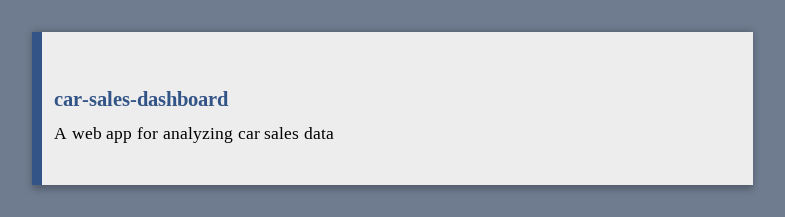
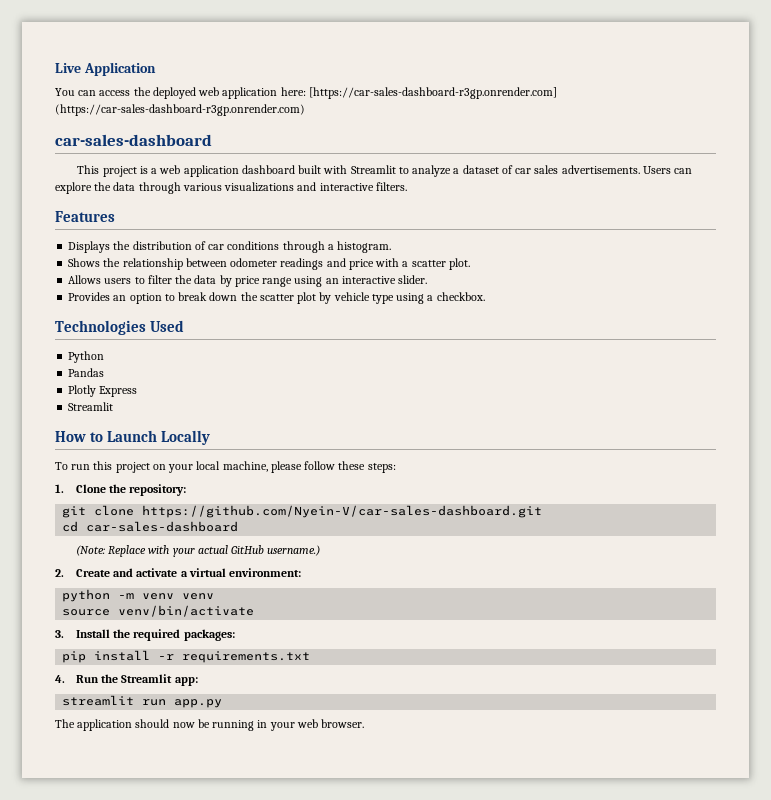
+ Live Application
+ You can access the deployed web application here: [https://car-sales-dashboard-r3gp.onrender.com] (https://car-sales-dashboard-r3gp.onrender.com)
  car-sales-dashboard
- A web app for analyzing car sales data
+ This project is a web application dashboard built with Streamlit to analyze a dataset of car sales advertisements. Users can explore the data through various visualizations and interactive filters.
+ Features
+ Displays the distribution of car conditions through a histogram.
+ Shows the relationship between odometer readings and price with a scatter plot.
+ Allows users to filter the data by price range using an interactive slider.
+ Provides an option to break down the scatter plot by vehicle type using a checkbox.
+ Technologies Used
+ Python
+ Pandas
+ Plotly Express
+ Streamlit
+ How to Launch Locally
+ To run this project on your local machine, please follow these steps:
+ 1. Clone the repository:
+ git clone https://github.com/Nyein-V/car-sales-dashboard.git
+ cd car-sales-dashboard
+ (Note: Replace with your actual GitHub username.)
+ 2. Create and activate a virtual environment:
+ python -m venv venv
+ source venv/bin/activate
+ 3. Install the required packages:
+ pip install -r requirements.txt
+ 4. Run the Streamlit app:
+ streamlit run app.py
+ The application should now be running in your web browser.

